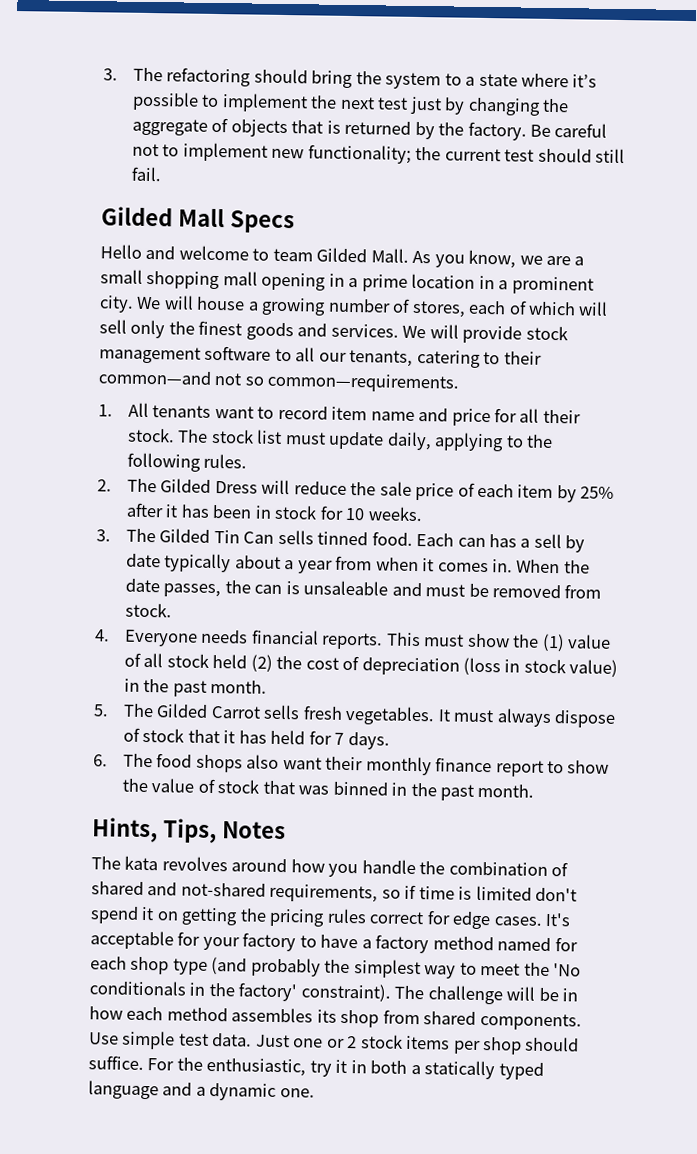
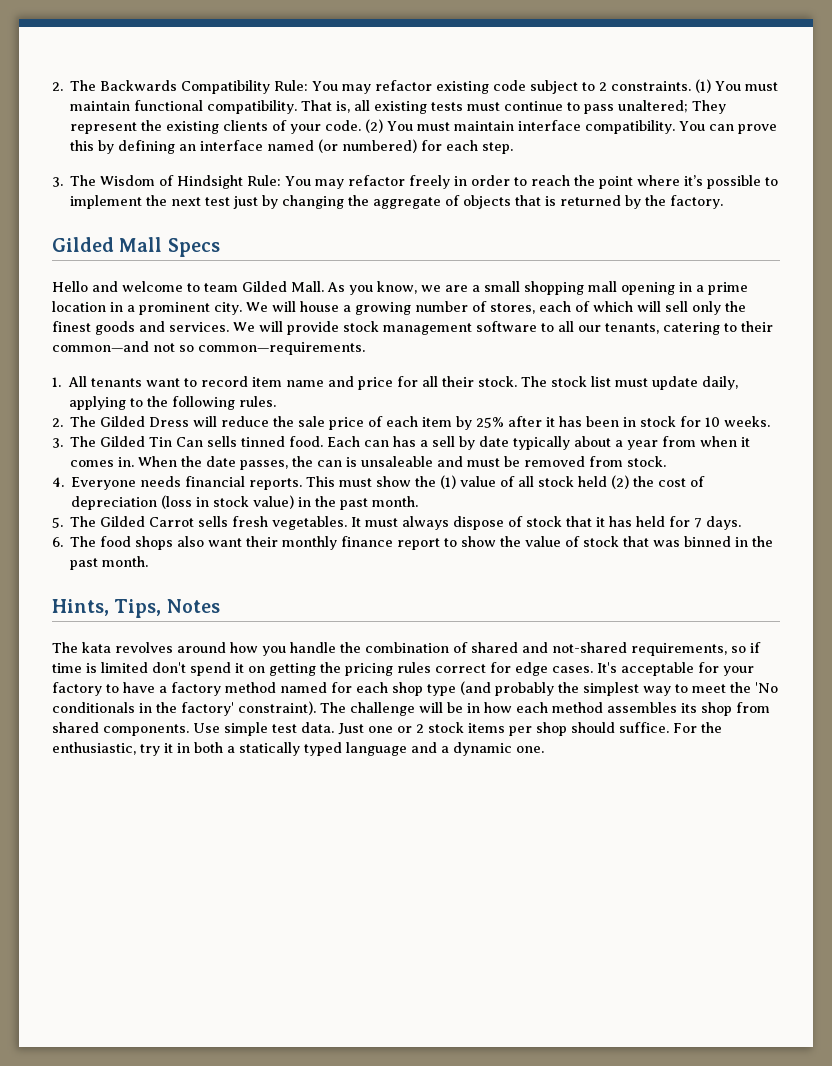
- 3. The refactoring should bring the system to a state where it’s possible to implement the next test just by changing the aggregate of objects that is returned by the factory. Be careful not to implement new functionality; the current test should still fail.
+ 2. The Backwards Compatibility Rule: You may refactor existing code subject to 2 constraints. (1) You must maintain functional compatibility. That is, all existing tests must continue to pass unaltered; They represent the existing clients of your code. (2) You must maintain interface compatibility. You can prove this by defining an interface named (or numbered) for each step.
+ 3. The Wisdom of Hindsight Rule: You may refactor freely in order to reach the point where it’s possible to implement the next test just by changing the aggregate of objects that is returned by the factory.

